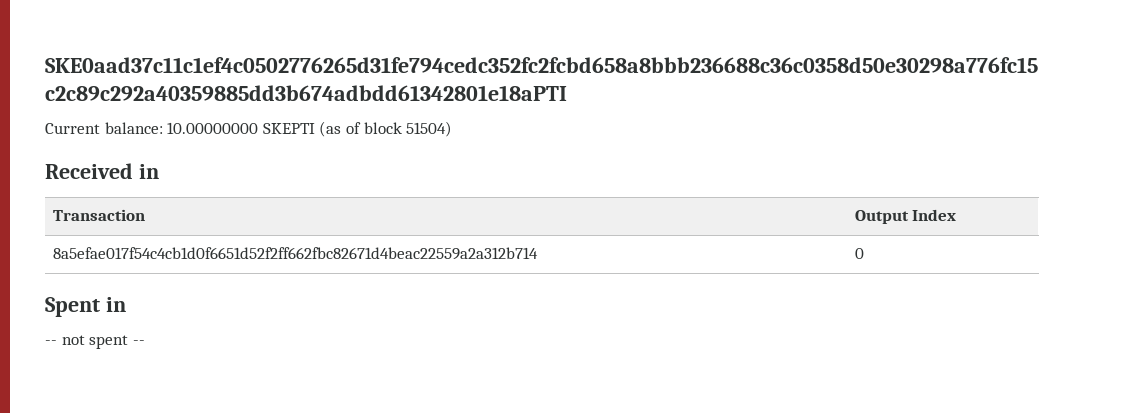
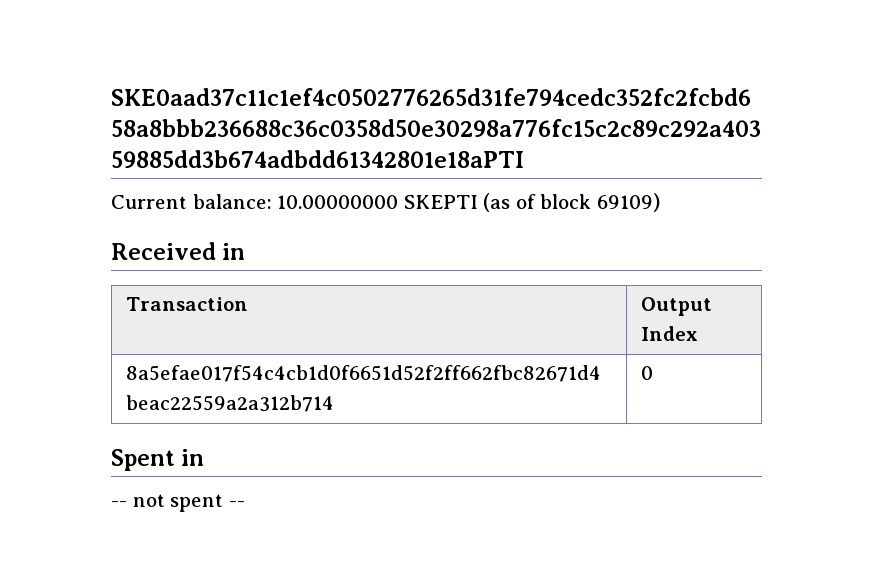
- Current balance: 10.00000000 SKEPTI (as of block 51504)
+ Current balance: 10.00000000 SKEPTI (as of block 69109)

